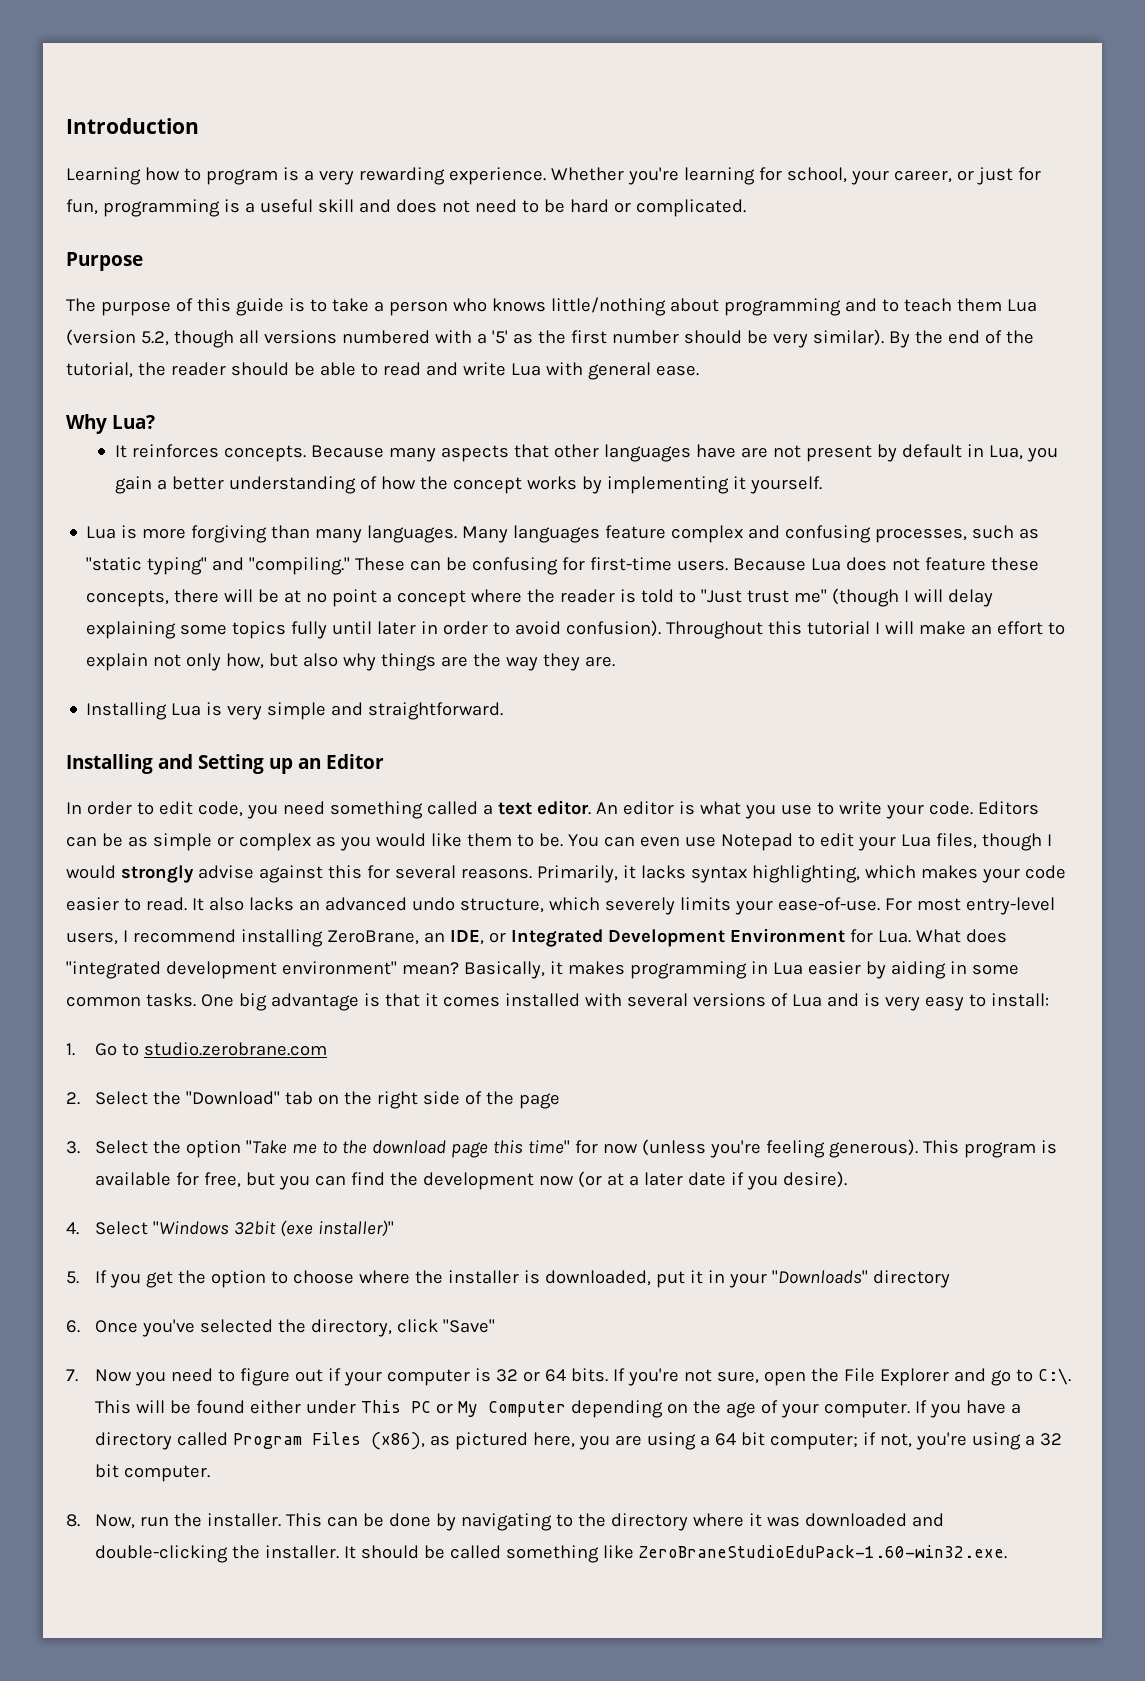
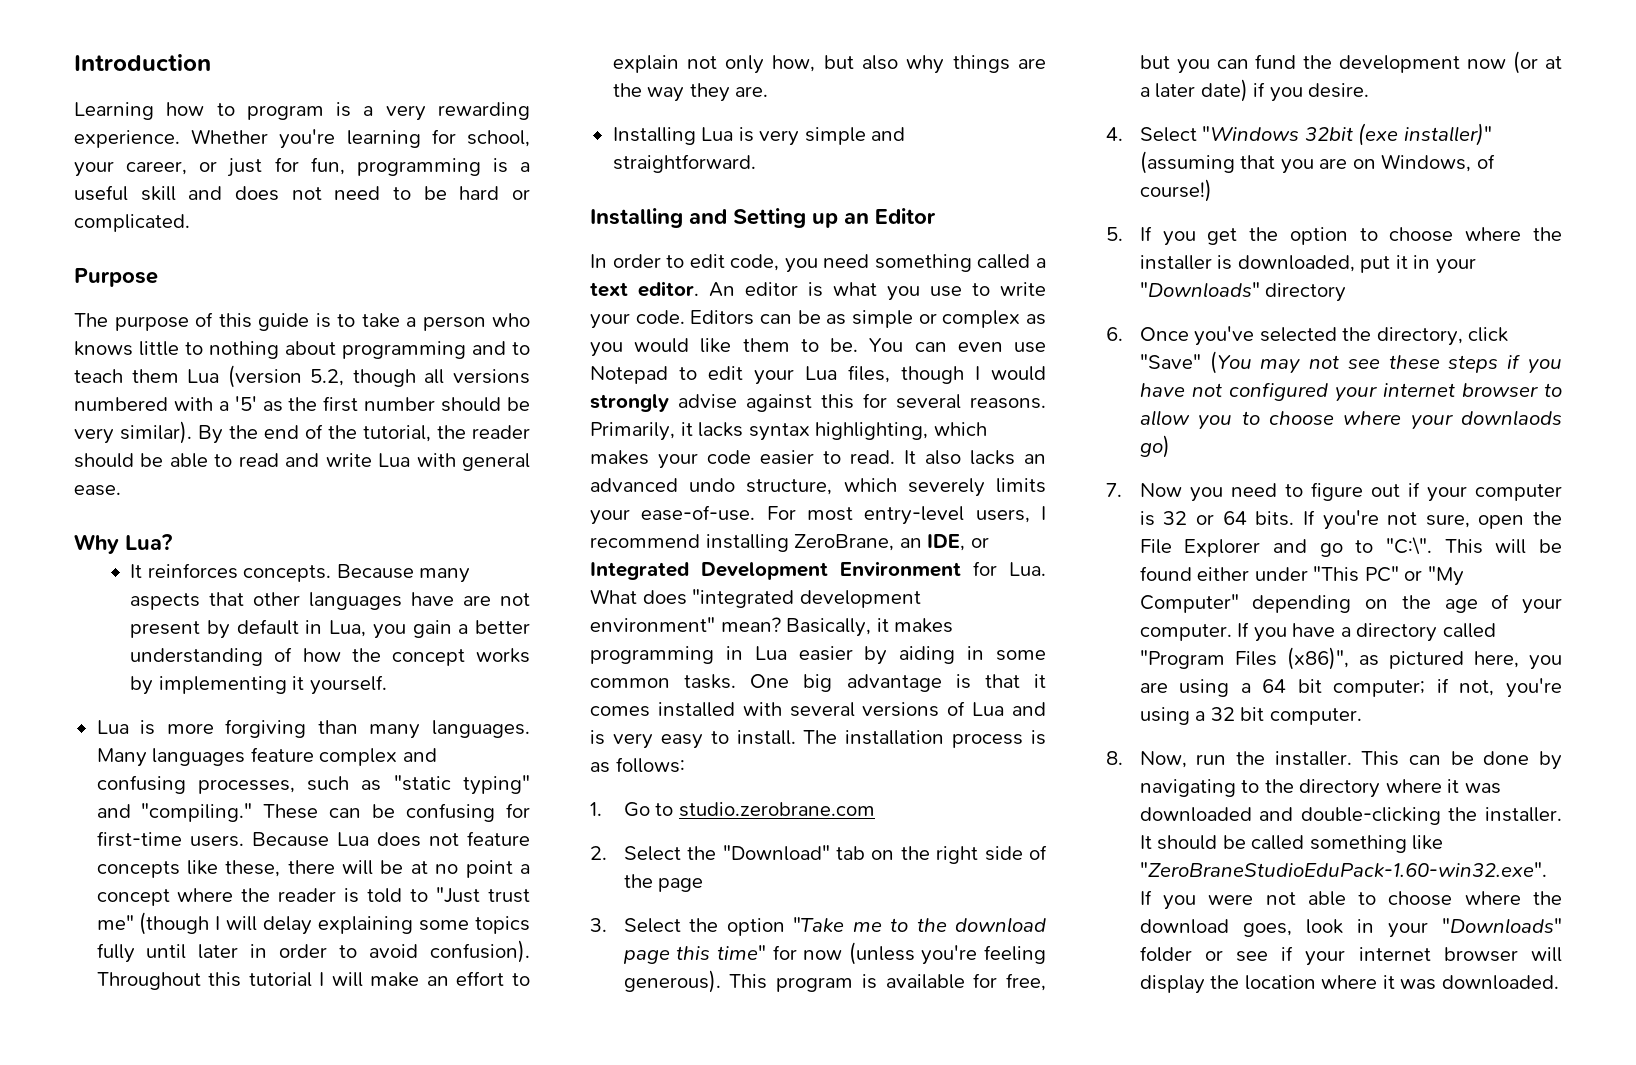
- The purpose of this guide is to take a person who knows little/nothing about programming and to teach them Lua (version 5.2, though all versions numbered with a '5' as the first number should be very similar).
+ The purpose of this guide is to take a person who knows little to nothing about programming and to teach them Lua (version 5.2, though all versions numbered with a '5' as the first number should be very similar).
- Because Lua does not feature these concepts, there will be at no point a concept where the reader is told to "Just trust me" (though I will delay explaining some topics fully until later in order to avoid confusion).
+ Because Lua does not feature concepts like these, there will be at no point a concept where the reader is told to "Just trust me" (though I will delay explaining some topics fully until later in order to avoid confusion).
- One big advantage is that it comes installed with several versions of Lua and is very easy to install:
+ One big advantage is that it comes installed with several versions of Lua and is very easy to install. The installation process is as follows:
- This program is available for free, but you can find the development now (or at a later date if you desire).
+ This program is available for free, but you can fund the development now (or at a later date) if you desire.
- 4. Select "Windows 32bit (exe installer)"
+ 4. Select "Windows 32bit (exe installer)" (assuming that you are on Windows, of course!)
- 6. Once you've selected the directory, click "Save"
+ 6. Once you've selected the directory, click "Save" (You may not see these steps if you have not configured your internet browser to allow you to choose where your downlaods go)
- If you're not sure, open the File Explorer and go to C:\. This will be found either under This PC or My Computer depending on the age of your computer.
+ If you're not sure, open the File Explorer and go to "C:\". This will be found either under "This PC" or "My Computer" depending on the age of your computer.
- If you have a directory called Program Files (x86), as pictured here, you are using a 64 bit computer; if not, you're using a 32 bit computer.
+ If you have a directory called "Program Files (x86)", as pictured here, you are using a 64 bit computer; if not, you're using a 32 bit computer.
- It should be called something like ZeroBraneStudioEduPack-1.60-win32.exe.
+ It should be called something like "ZeroBraneStudioEduPack-1.60-win32.exe". If you were not able to choose where the download goes, look in your "Downloads" folder or see if your internet browser will display the location where it was downloaded.

